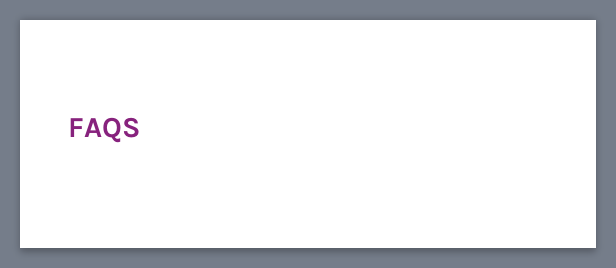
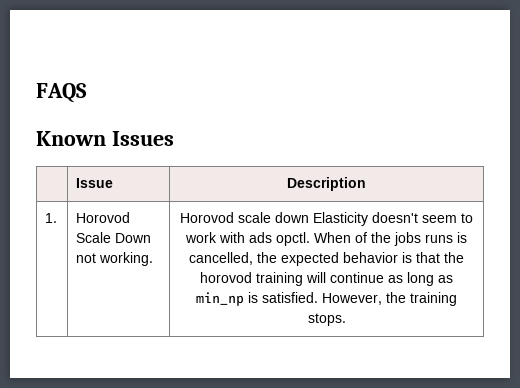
+ Known Issues
+ | Issue | Description
+ 1. | Horovod Scale Down not working. | Horovod scale down Elasticity doesn't seem to work with ads opctl. When of the jobs runs is cancelled, the expected behavior is that the horovod training will continue as long as min_np is satisfied. However, the training stops.

